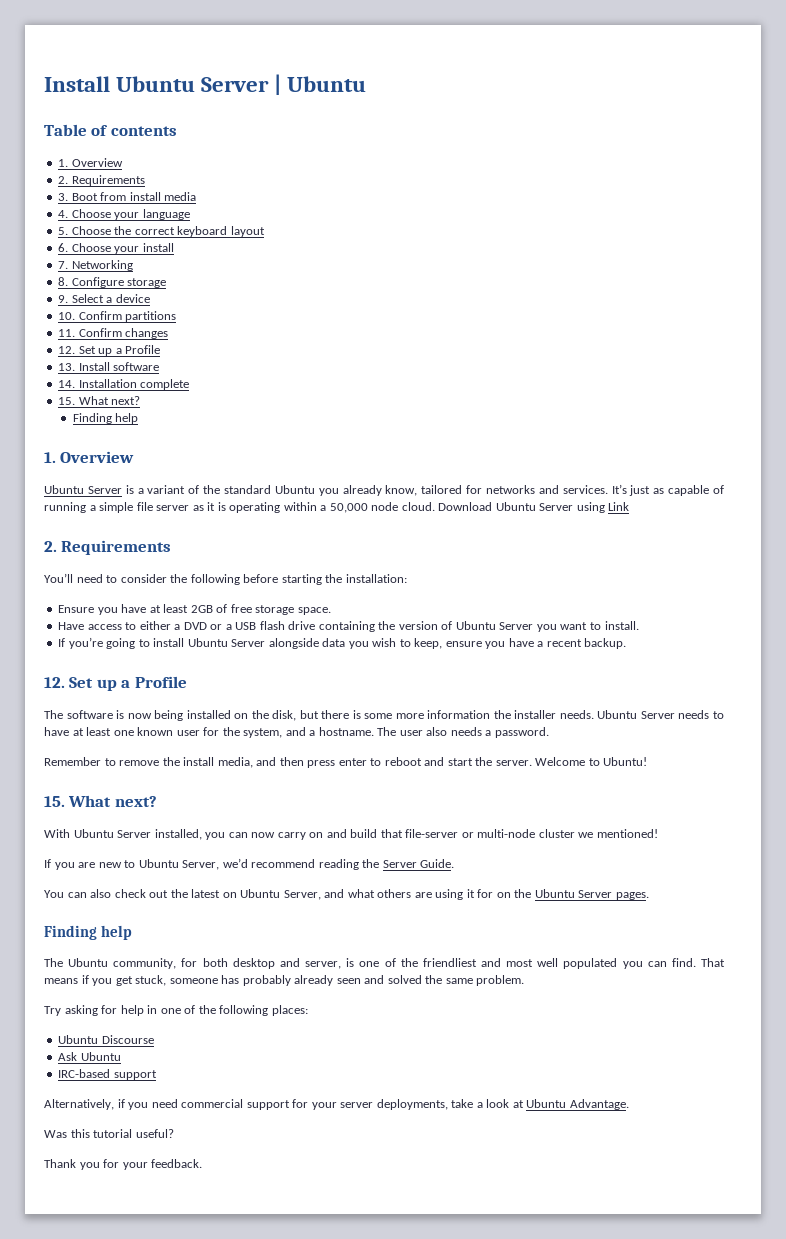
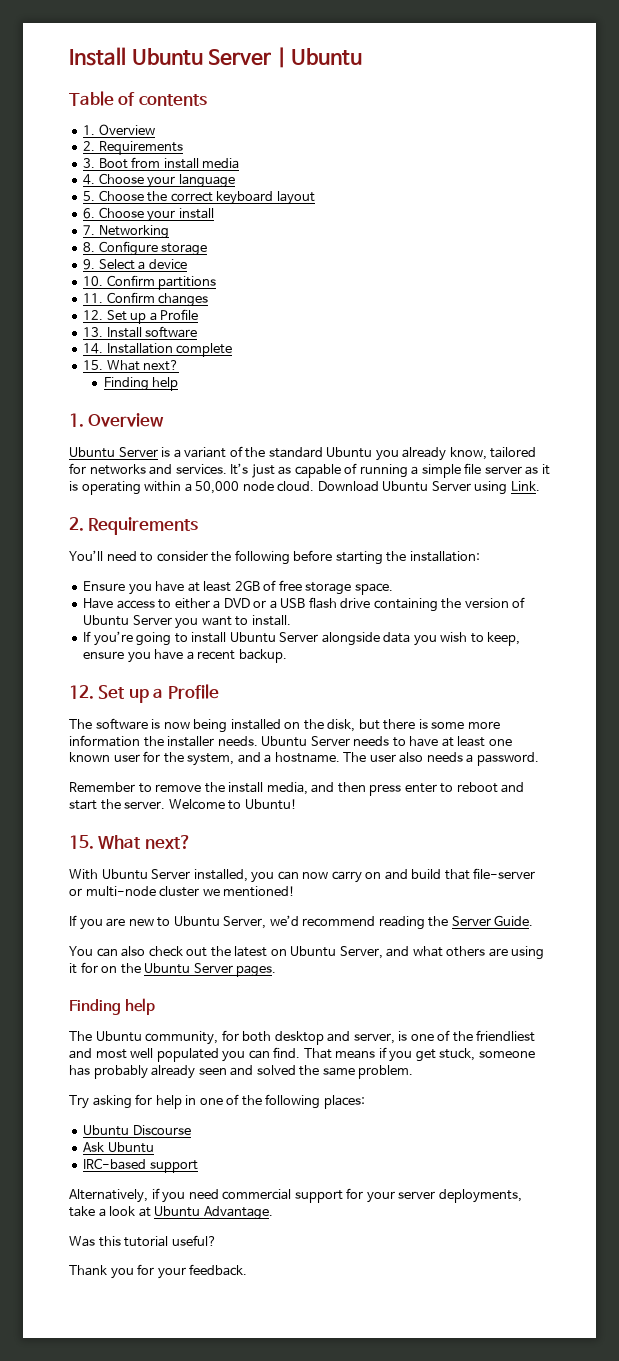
- Download Ubuntu Server using Link
+ Download Ubuntu Server using Link.

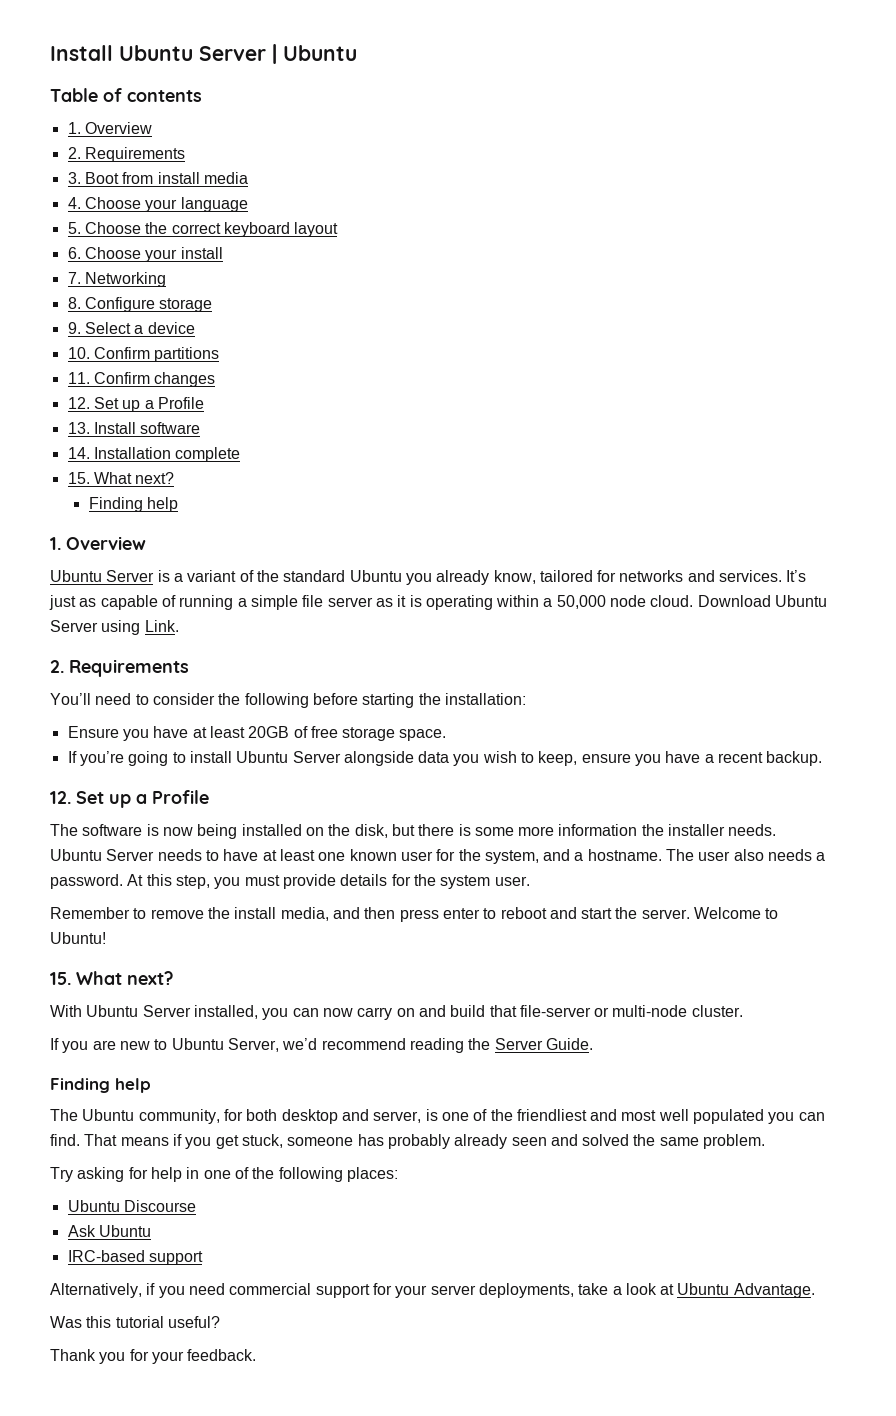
- Ensure you have at least 2GB of free storage space.
+ Ensure you have at least 20GB of free storage space.
- Have access to either a DVD or a USB flash drive containing the version of Ubuntu Server you want to install.
+ At this step, you must provide details for the system user.
- With Ubuntu Server installed, you can now carry on and build that file-server or multi-node cluster we mentioned!
+ With Ubuntu Server installed, you can now carry on and build that file-server or multi-node cluster.
- You can also check out the latest on Ubuntu Server, and what others are using it for on the Ubuntu Server pages.

